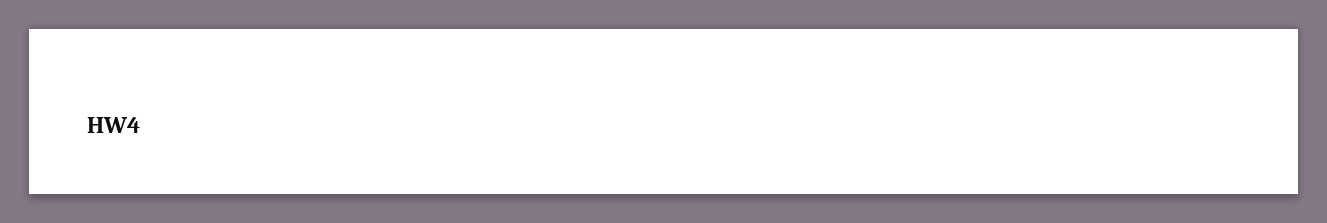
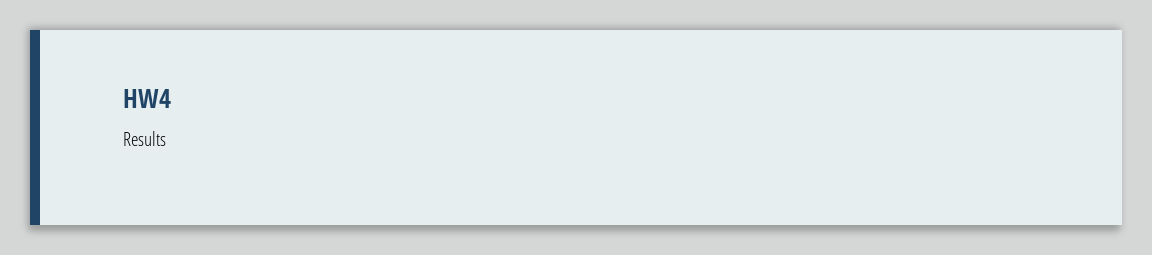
+ Results

